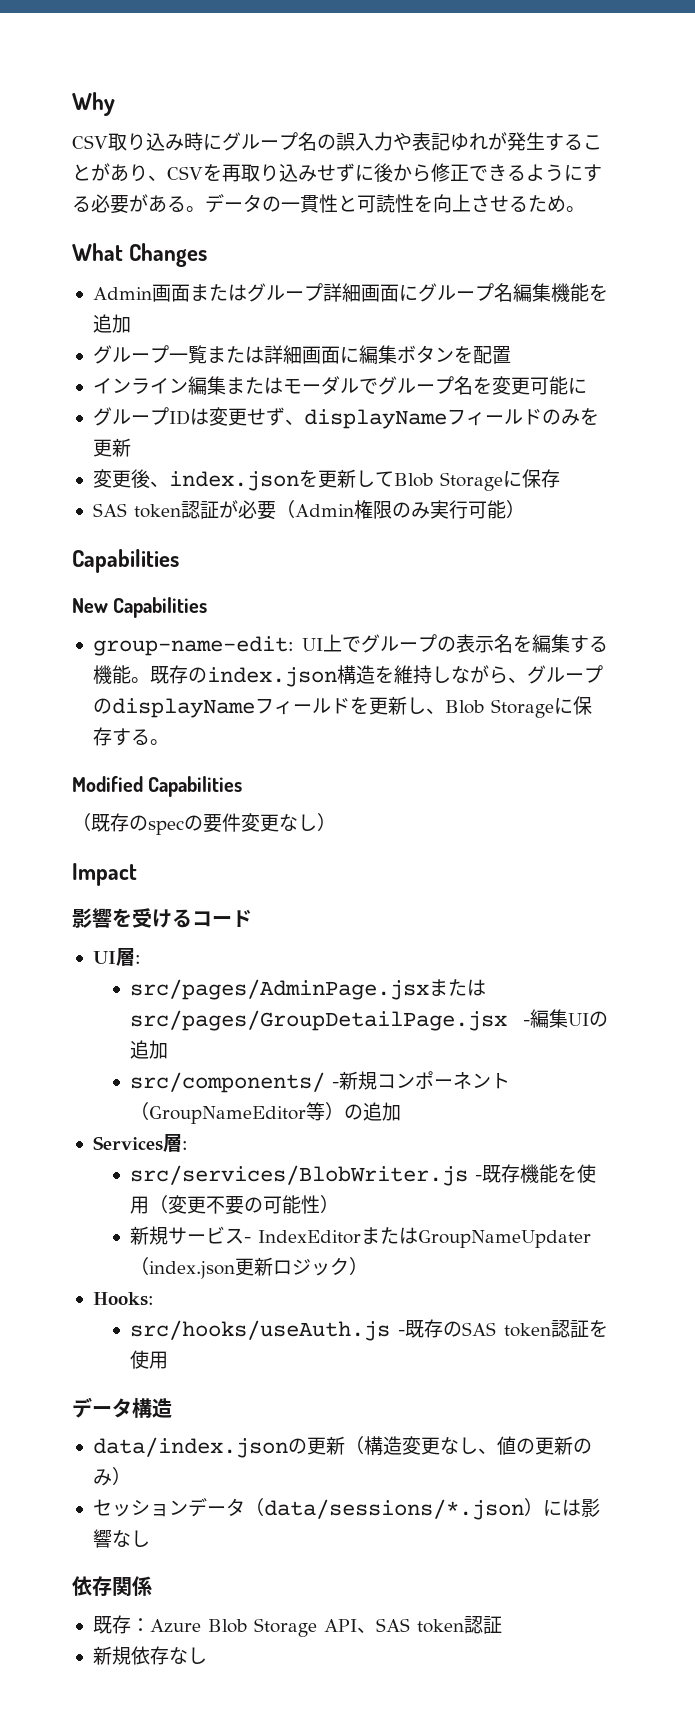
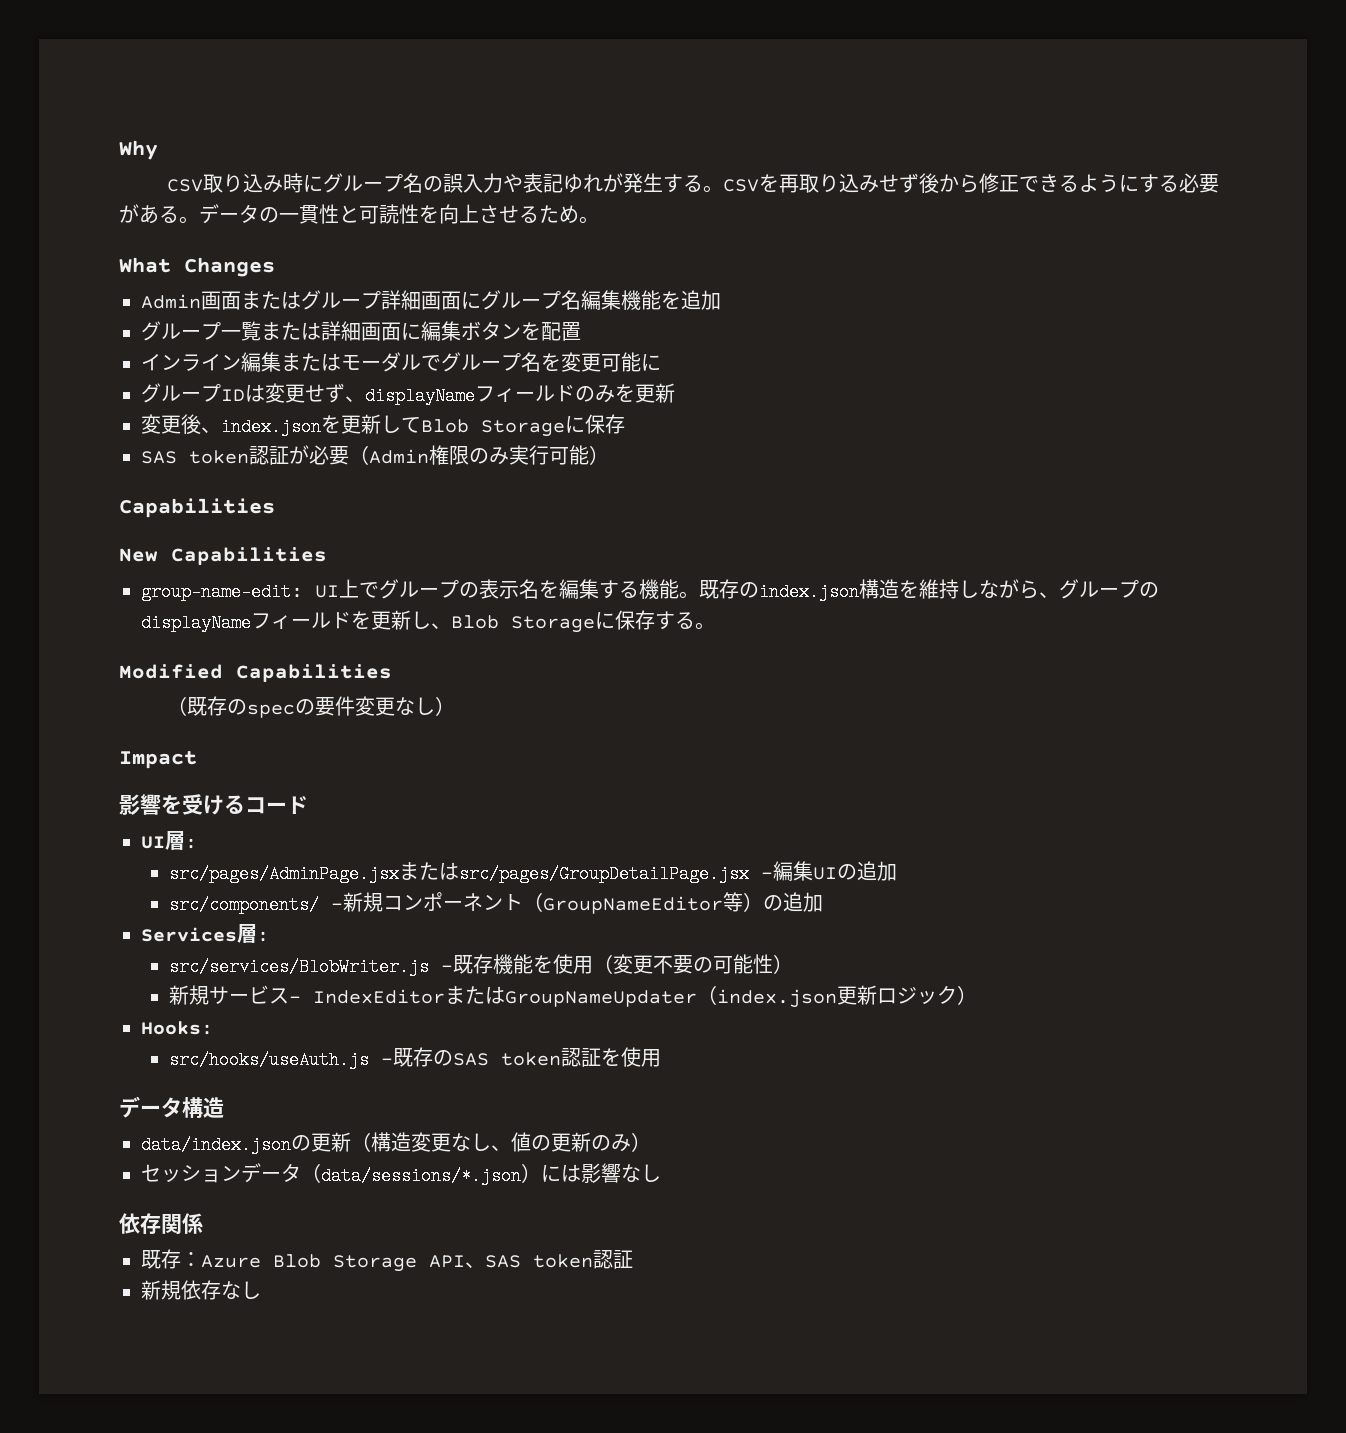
- CSV取り込み時にグループ名の誤入力や表記ゆれが発生することがあり、CSVを再取り込みせずに後から修正できるようにする必要がある。
+ CSV取り込み時にグループ名の誤入力や表記ゆれが発生する。CSVを再取り込みせず後から修正できるようにする必要がある。

